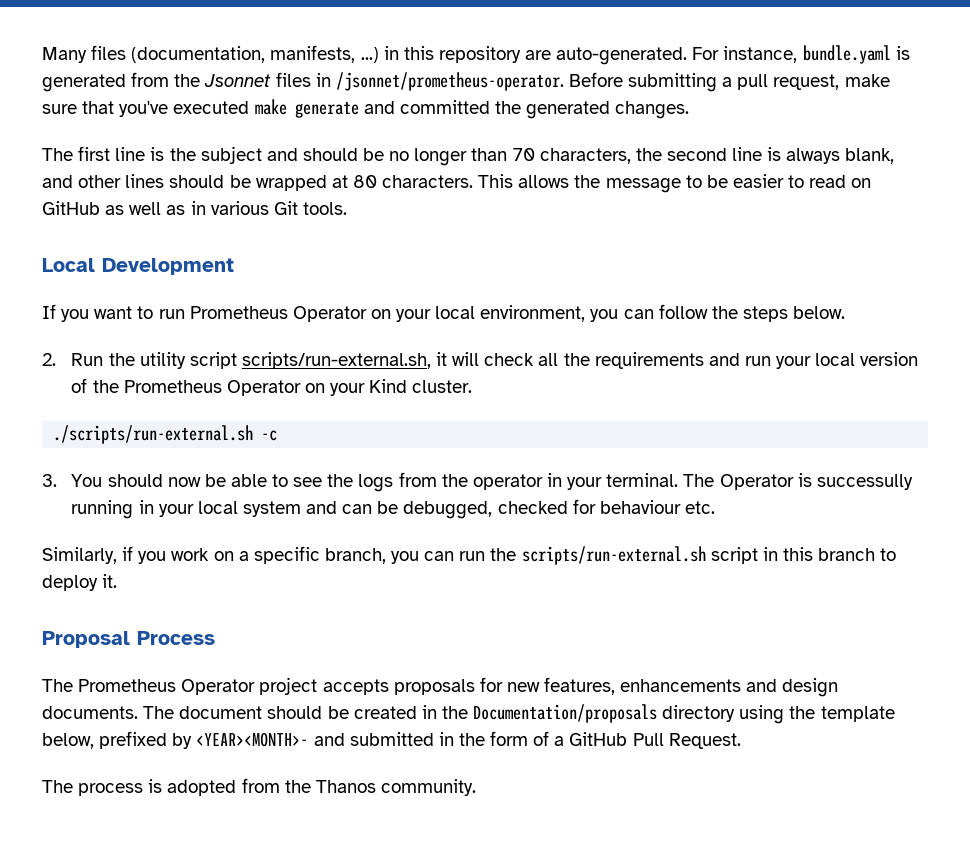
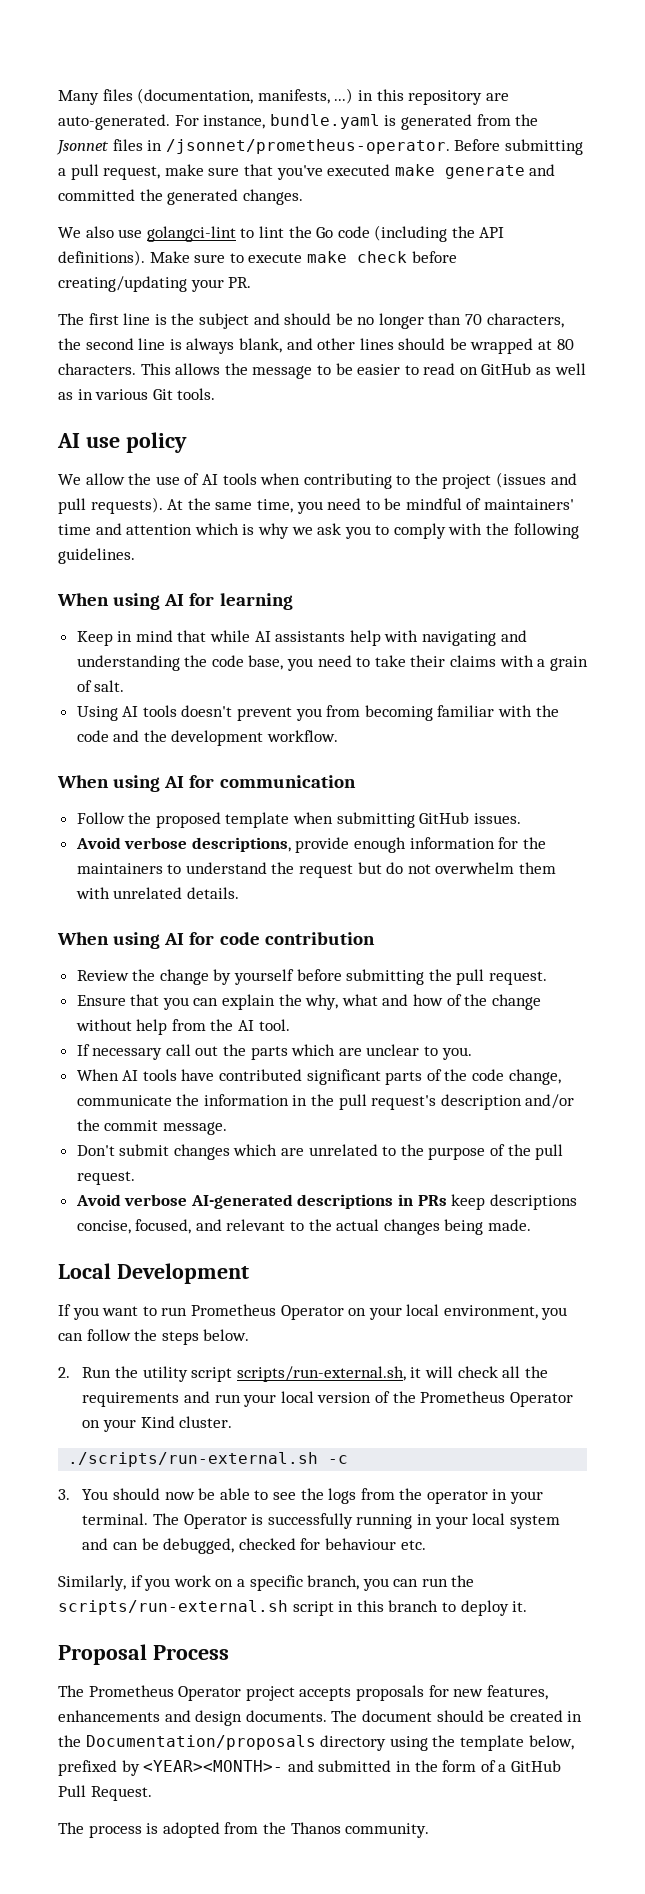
+ We also use golangci-lint to lint the Go code (including the API definitions). Make sure to execute make check before creating/updating your PR.
+ AI use policy
+ We allow the use of AI tools when contributing to the project (issues and pull requests). At the same time, you need to be mindful of maintainers' time and attention which is why we ask you to comply with the following guidelines.
+ When using AI for learning
+ Keep in mind that while AI assistants help with navigating and understanding the code base, you need to take their claims with a grain of salt.
+ Using AI tools doesn't prevent you from becoming familiar with the code and the development workflow.
+ When using AI for communication
+ Follow the proposed template when submitting GitHub issues.
+ Avoid verbose descriptions, provide enough information for the maintainers to understand the request but do not overwhelm them with unrelated details.
+ When using AI for code contribution
+ Review the change by yourself before submitting the pull request.
+ Ensure that you can explain the why, what and how of the change without help from the AI tool.
+ If necessary call out the parts which are unclear to you.
+ When AI tools have contributed significant parts of the code change, communicate the information in the pull request's description and/or the commit message.
+ Don't submit changes which are unrelated to the purpose of the pull request.
+ Avoid verbose AI-generated descriptions in PRs keep descriptions concise, focused, and relevant to the actual changes being made.
- The Operator is successully running in your local system and can be debugged, checked for behaviour etc.
+ The Operator is successfully running in your local system and can be debugged, checked for behaviour etc.

